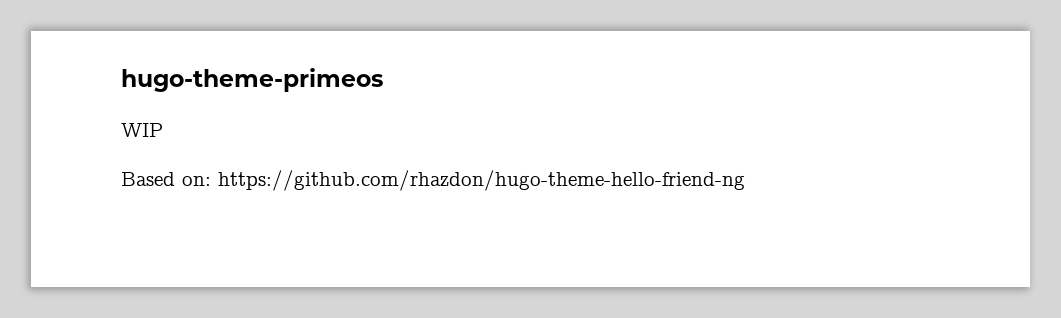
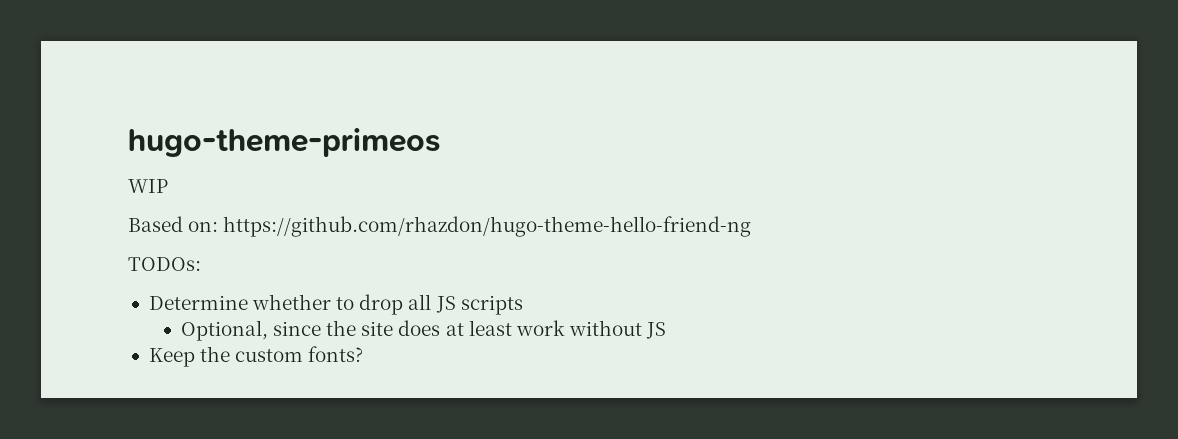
+ TODOs:
+ Determine whether to drop all JS scripts
+ Optional, since the site does at least work without JS
+ Keep the custom fonts?

